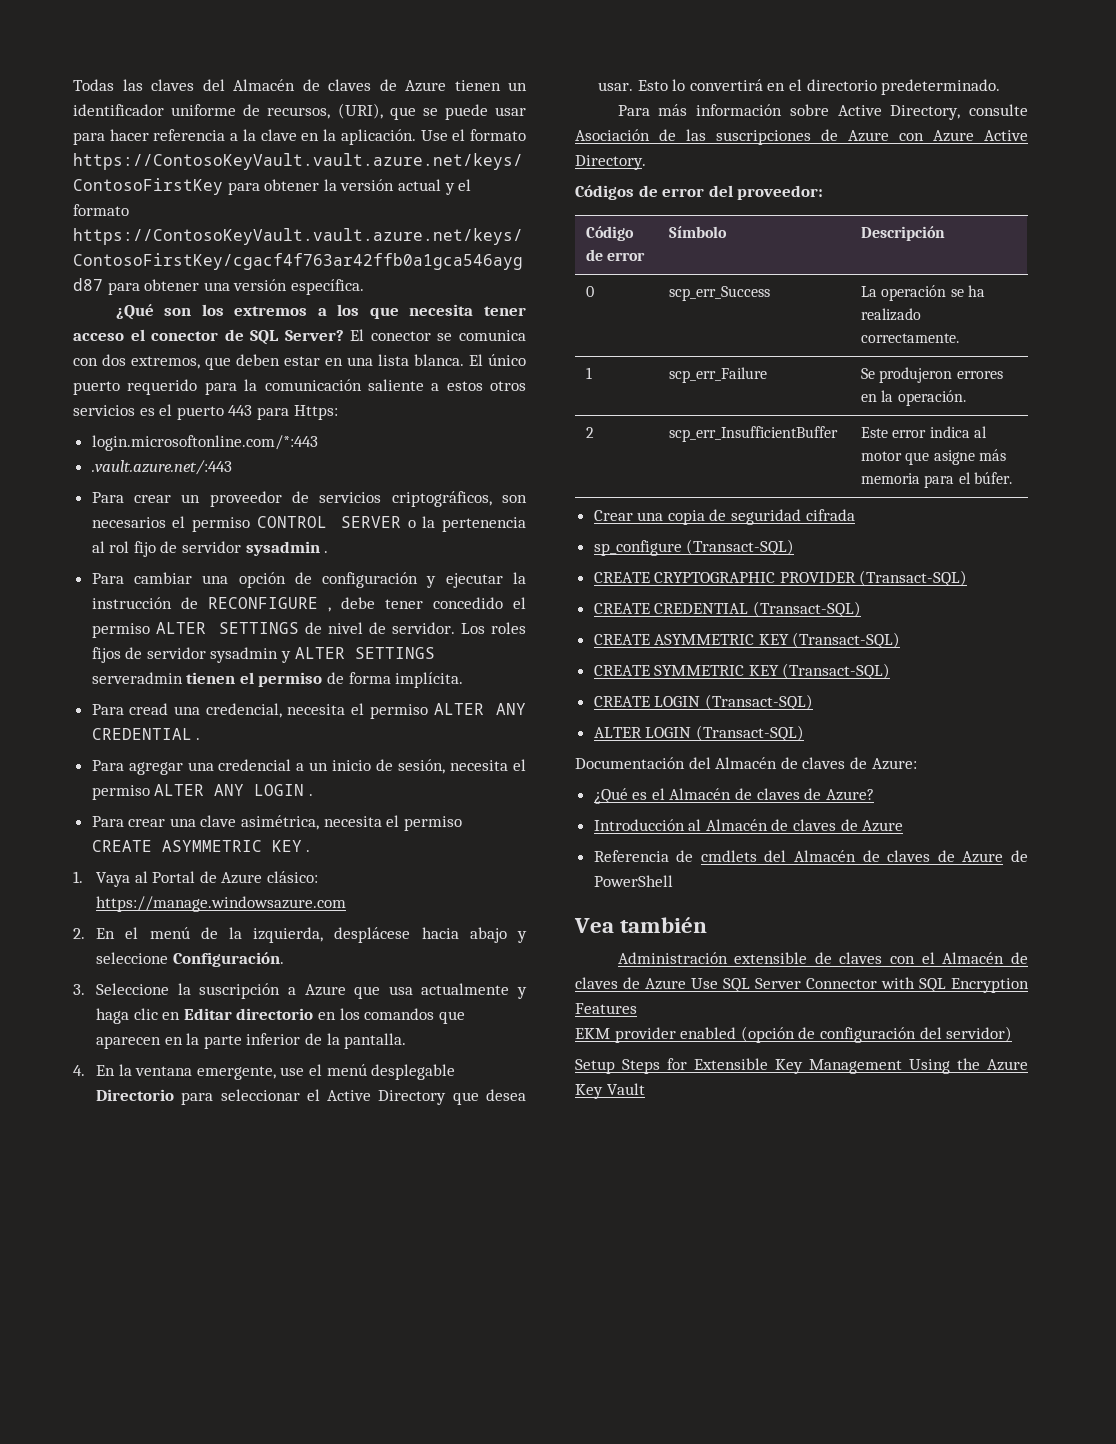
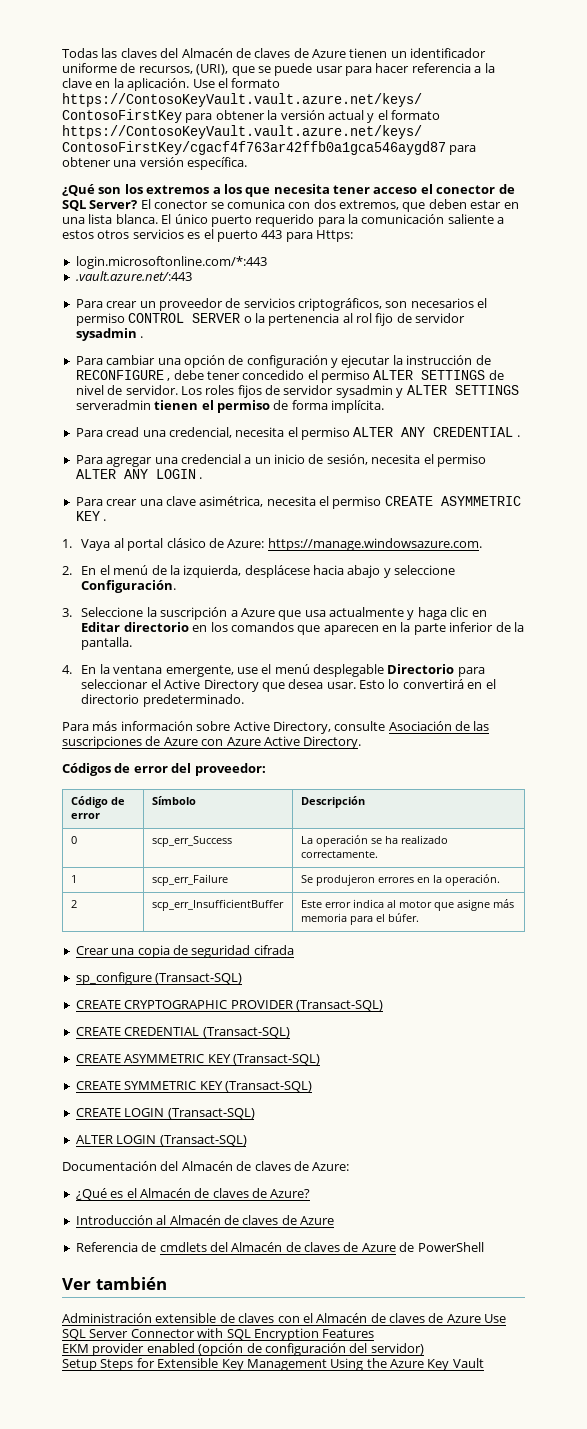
- 1. Vaya al Portal de Azure clásico: https://manage.windowsazure.com
+ 1. Vaya al portal clásico de Azure: https://manage.windowsazure.com.
- Vea también
+ Ver también

